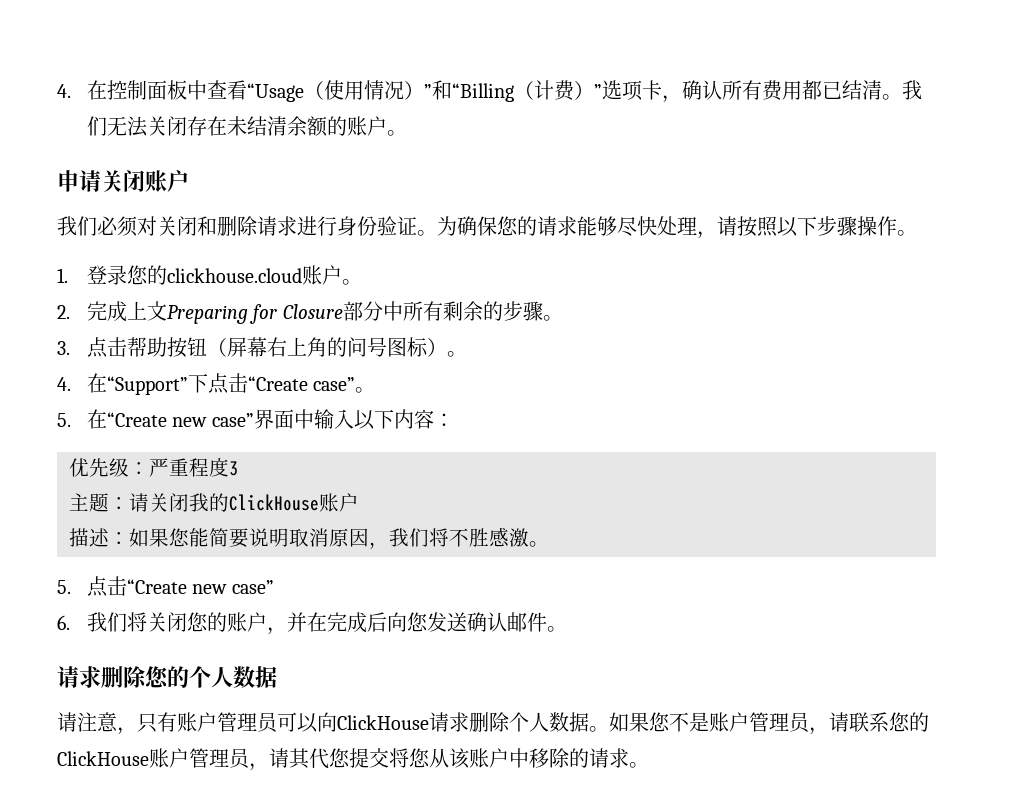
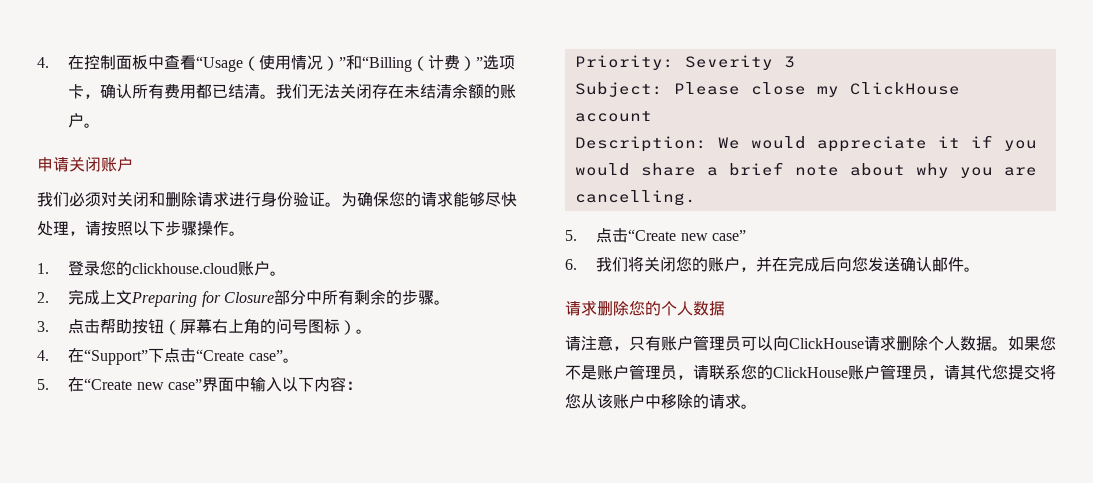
- 优先级：严重程度3
- 主题：请关闭我的ClickHouse账户
- 描述：如果您能简要说明取消原因，我们将不胜感激。
+ Priority: Severity 3
+ Subject: Please close my ClickHouse account
+ Description: We would appreciate it if you would share a brief note about why you are cancelling.

